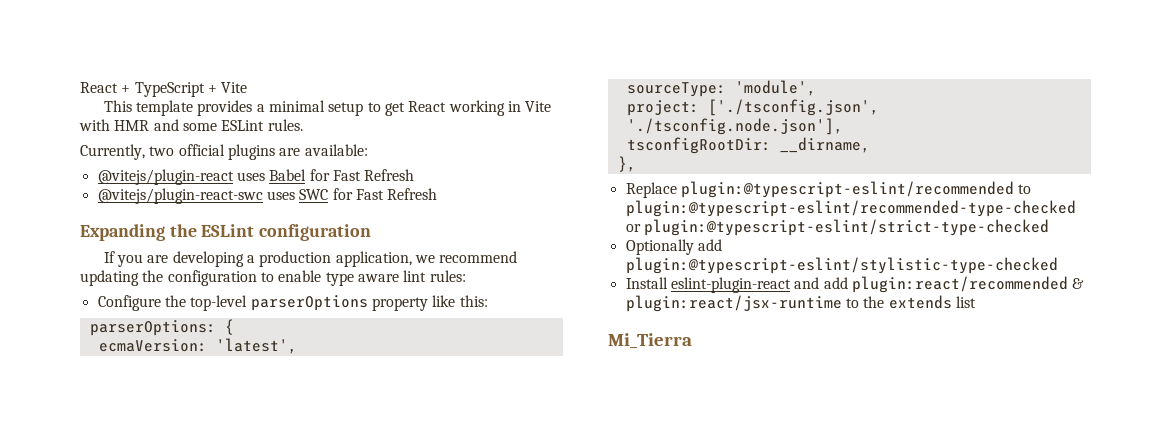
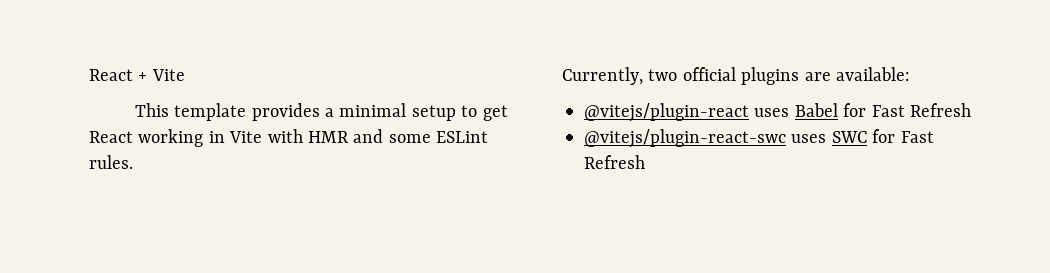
- React + TypeScript + Vite
+ React + Vite
- Expanding the ESLint configuration
- If you are developing a production application, we recommend updating the configuration to enable type aware lint rules:
- Configure the top-level parserOptions property like this:
- parserOptions: {
- ecmaVersion: 'latest',
- sourceType: 'module',
- project: ['./tsconfig.json', './tsconfig.node.json'],
- tsconfigRootDir: __dirname,
- },
- Replace plugin:@typescript-eslint/recommended to plugin:@typescript-eslint/recommended-type-checked or plugin:@typescript-eslint/strict-type-checked
- Optionally add plugin:@typescript-eslint/stylistic-type-checked
- Install eslint-plugin-react and add plugin:react/recommended & plugin:react/jsx-runtime to the extends list
- Mi_Tierra

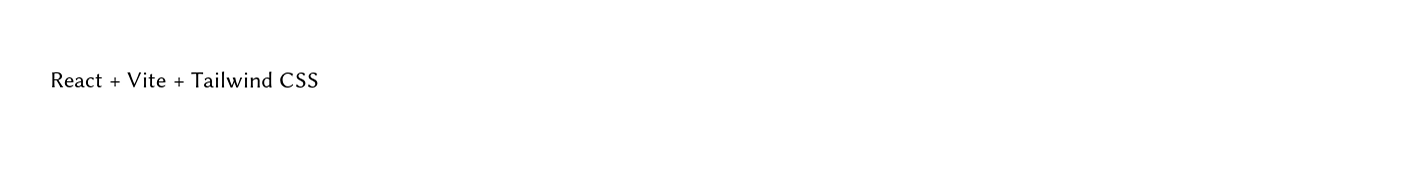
- React + Vite
- This template provides a minimal setup to get React working in Vite with HMR and some ESLint rules.
- Currently, two official plugins are available:
- @vitejs/plugin-react uses Babel for Fast Refresh
- @vitejs/plugin-react-swc uses SWC for Fast Refresh
+ React + Vite + Tailwind CSS

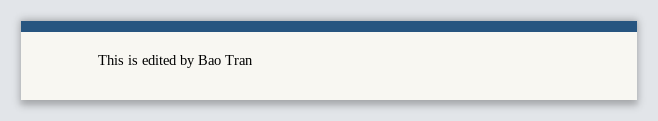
- React + Vite + Tailwind CSS
+ This is edited by Bao Tran

